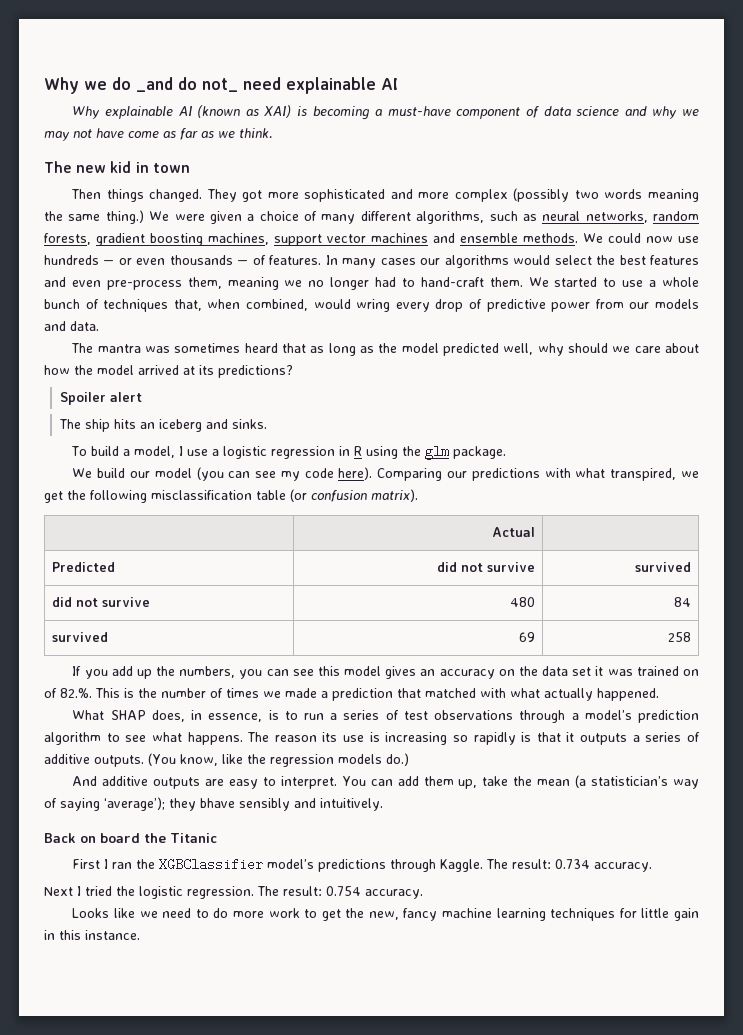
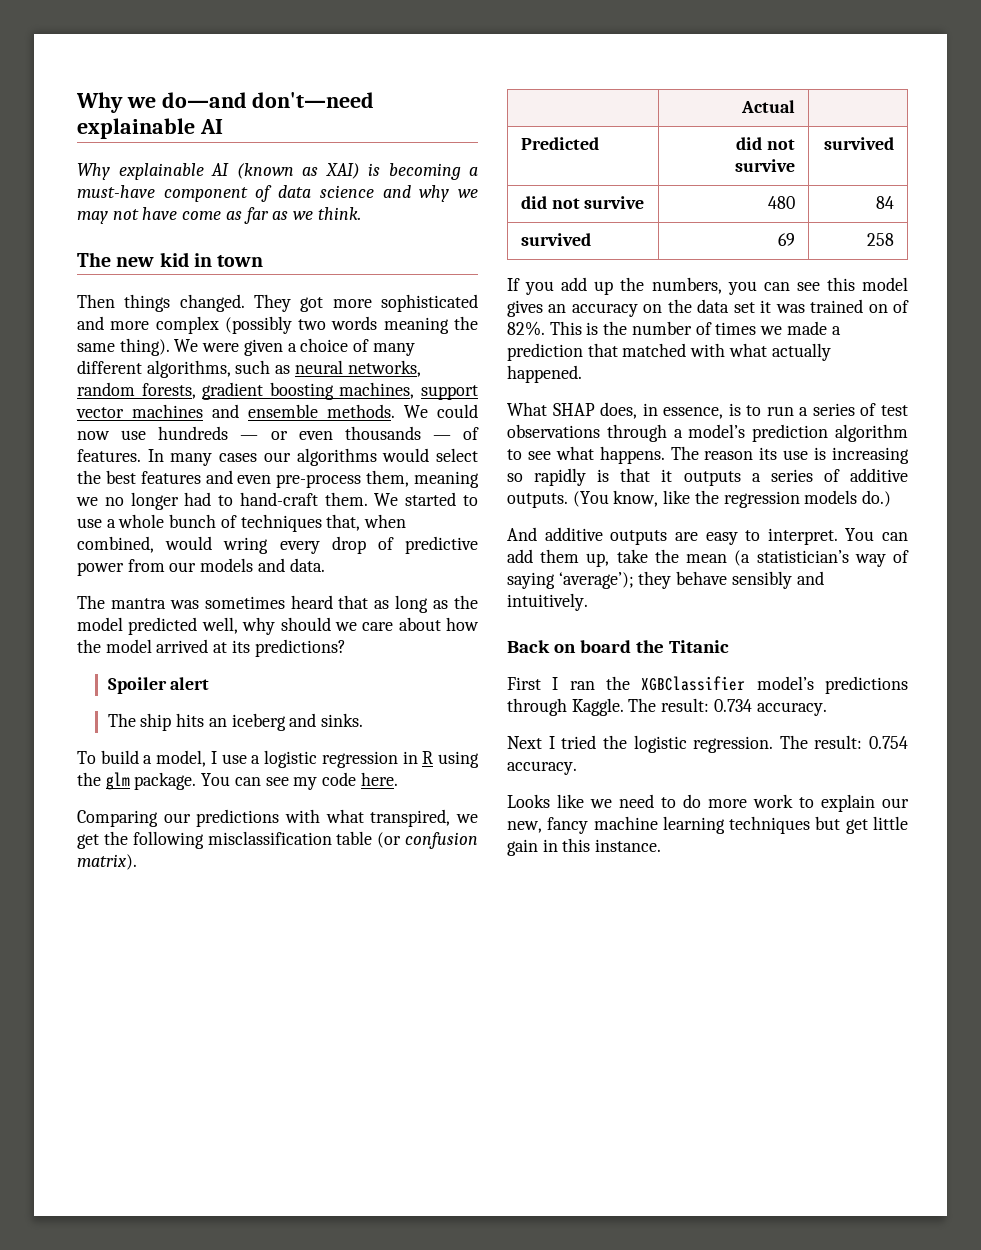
- Why we do _and do not_ need explainable AI
+ Why we do—and don't—need explainable AI
- They got more sophisticated and more complex (possibly two words meaning the same thing.)
+ They got more sophisticated and more complex (possibly two words meaning the same thing).
- To build a model, I use a logistic regression in R using the glm package.
- We build our model (you can see my code here). Comparing our predictions with what transpired, we get the following misclassification table (or confusion matrix).
+ To build a model, I use a logistic regression in R using the glm package. You can see my code here.
+ Comparing our predictions with what transpired, we get the following misclassification table (or confusion matrix).
- If you add up the numbers, you can see this model gives an accuracy on the data set it was trained on of 82.%. This is the number of times we made a prediction that matched with what actually happened.
+ If you add up the numbers, you can see this model gives an accuracy on the data set it was trained on of 82%. This is the number of times we made a prediction that matched with what actually happened.
- You can add them up, take the mean (a statistician’s way of saying ‘average’); they bhave sensibly and intuitively.
+ You can add them up, take the mean (a statistician’s way of saying ‘average’); they behave sensibly and intuitively.
- Looks like we need to do more work to get the new, fancy machine learning techniques for little gain in this instance.
+ Looks like we need to do more work to explain our new, fancy machine learning techniques but get little gain in this instance.

